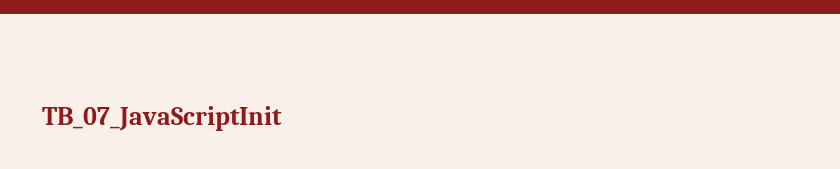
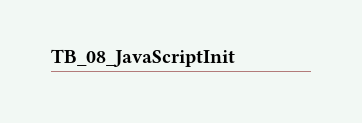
- TB_07_JavaScriptInit
+ TB_08_JavaScriptInit

